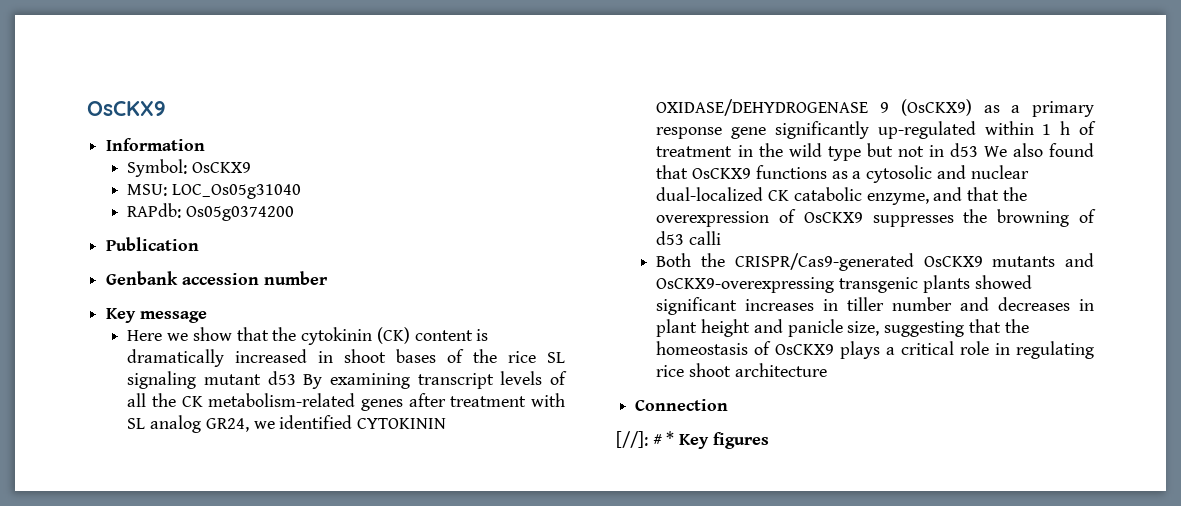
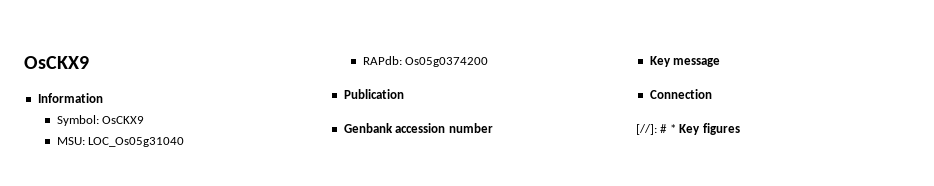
- Here we show that the cytokinin (CK) content is dramatically increased in shoot bases of the rice SL signaling mutant d53 By examining transcript levels of all the CK metabolism-related genes after treatment with SL analog GR24, we identified CYTOKININ OXIDASE/DEHYDROGENASE 9 (OsCKX9) as a primary response gene significantly up-regulated within 1 h of treatment in the wild type but not in d53 We also found that OsCKX9 functions as a cytosolic and nuclear dual-localized CK catabolic enzyme, and that the overexpression of OsCKX9 suppresses the browning of d53 calli
- Both the CRISPR/Cas9-generated OsCKX9 mutants and OsCKX9-overexpressing transgenic plants showed significant increases in tiller number and decreases in plant height and panicle size, suggesting that the homeostasis of OsCKX9 plays a critical role in regulating rice shoot architecture

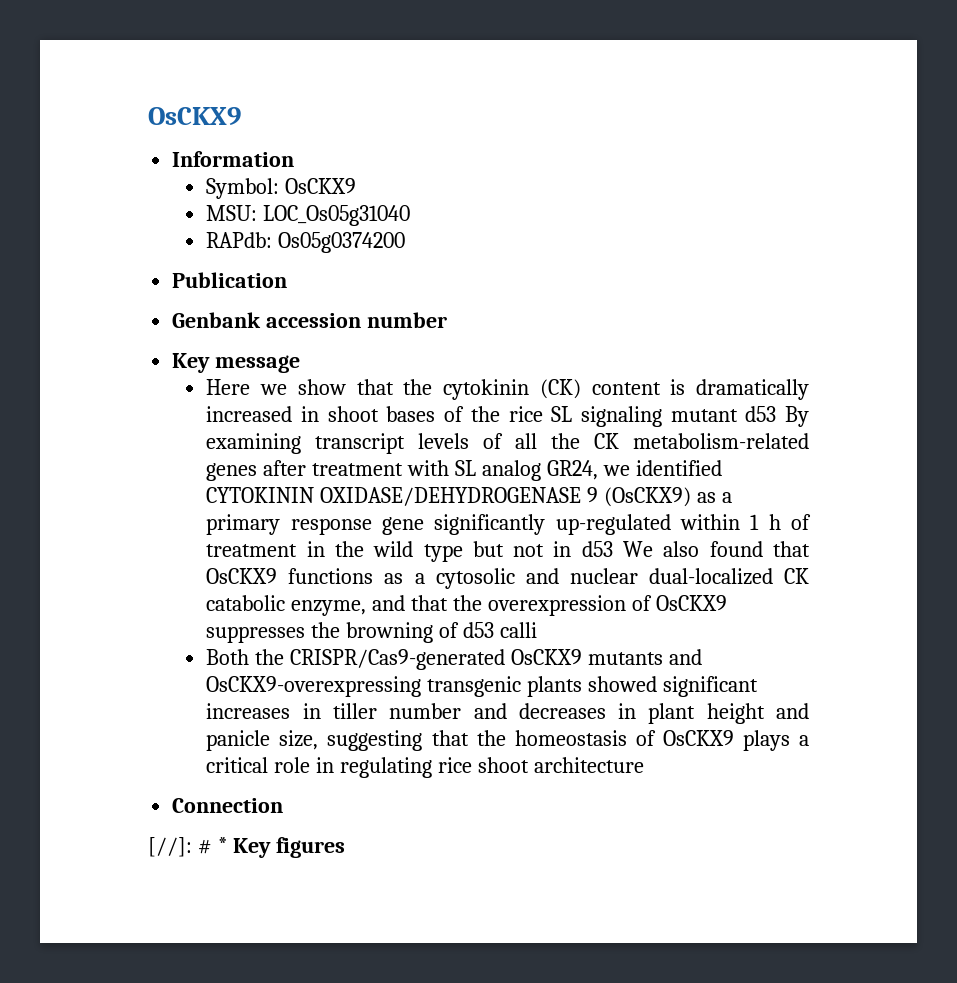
+ Here we show that the cytokinin (CK) content is dramatically increased in shoot bases of the rice SL signaling mutant d53 By examining transcript levels of all the CK metabolism-related genes after treatment with SL analog GR24, we identified CYTOKININ OXIDASE/DEHYDROGENASE 9 (OsCKX9) as a primary response gene significantly up-regulated within 1 h of treatment in the wild type but not in d53 We also found that OsCKX9 functions as a cytosolic and nuclear dual-localized CK catabolic enzyme, and that the overexpression of OsCKX9 suppresses the browning of d53 calli
+ Both the CRISPR/Cas9-generated OsCKX9 mutants and OsCKX9-overexpressing transgenic plants showed significant increases in tiller number and decreases in plant height and panicle size, suggesting that the homeostasis of OsCKX9 plays a critical role in regulating rice shoot architecture

